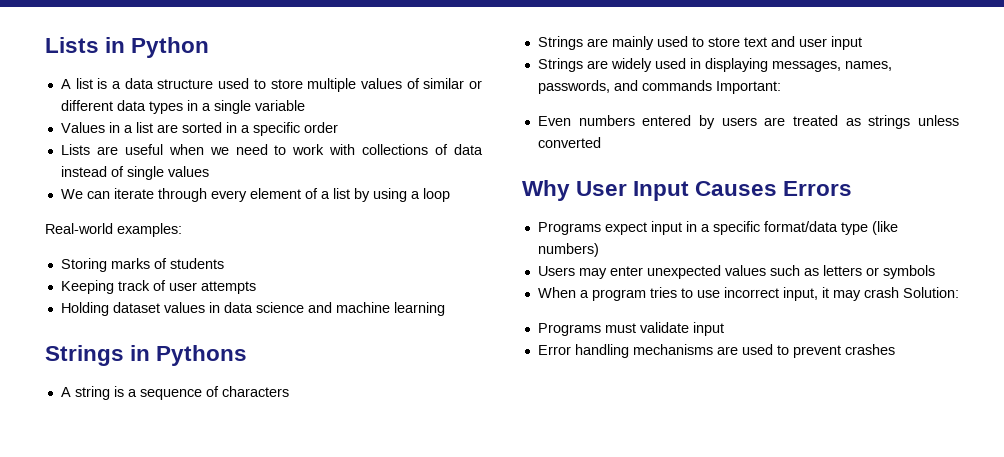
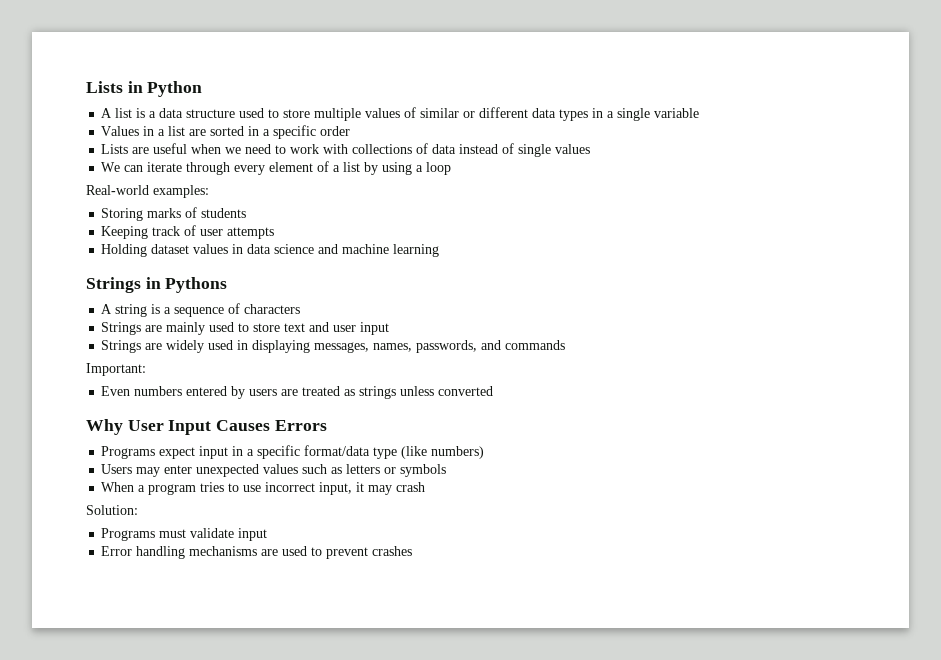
- Strings are widely used in displaying messages, names, passwords, and commands Important:
+ Strings are widely used in displaying messages, names, passwords, and commands
+ Important:
- When a program tries to use incorrect input, it may crash Solution:
+ When a program tries to use incorrect input, it may crash
+ Solution:

